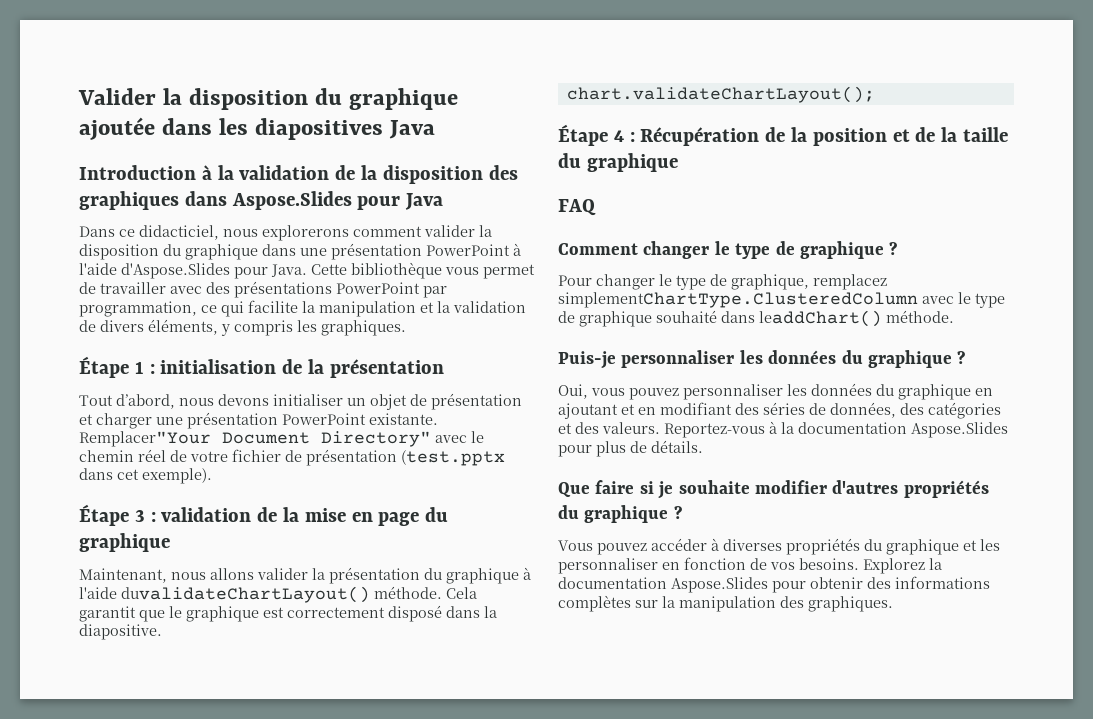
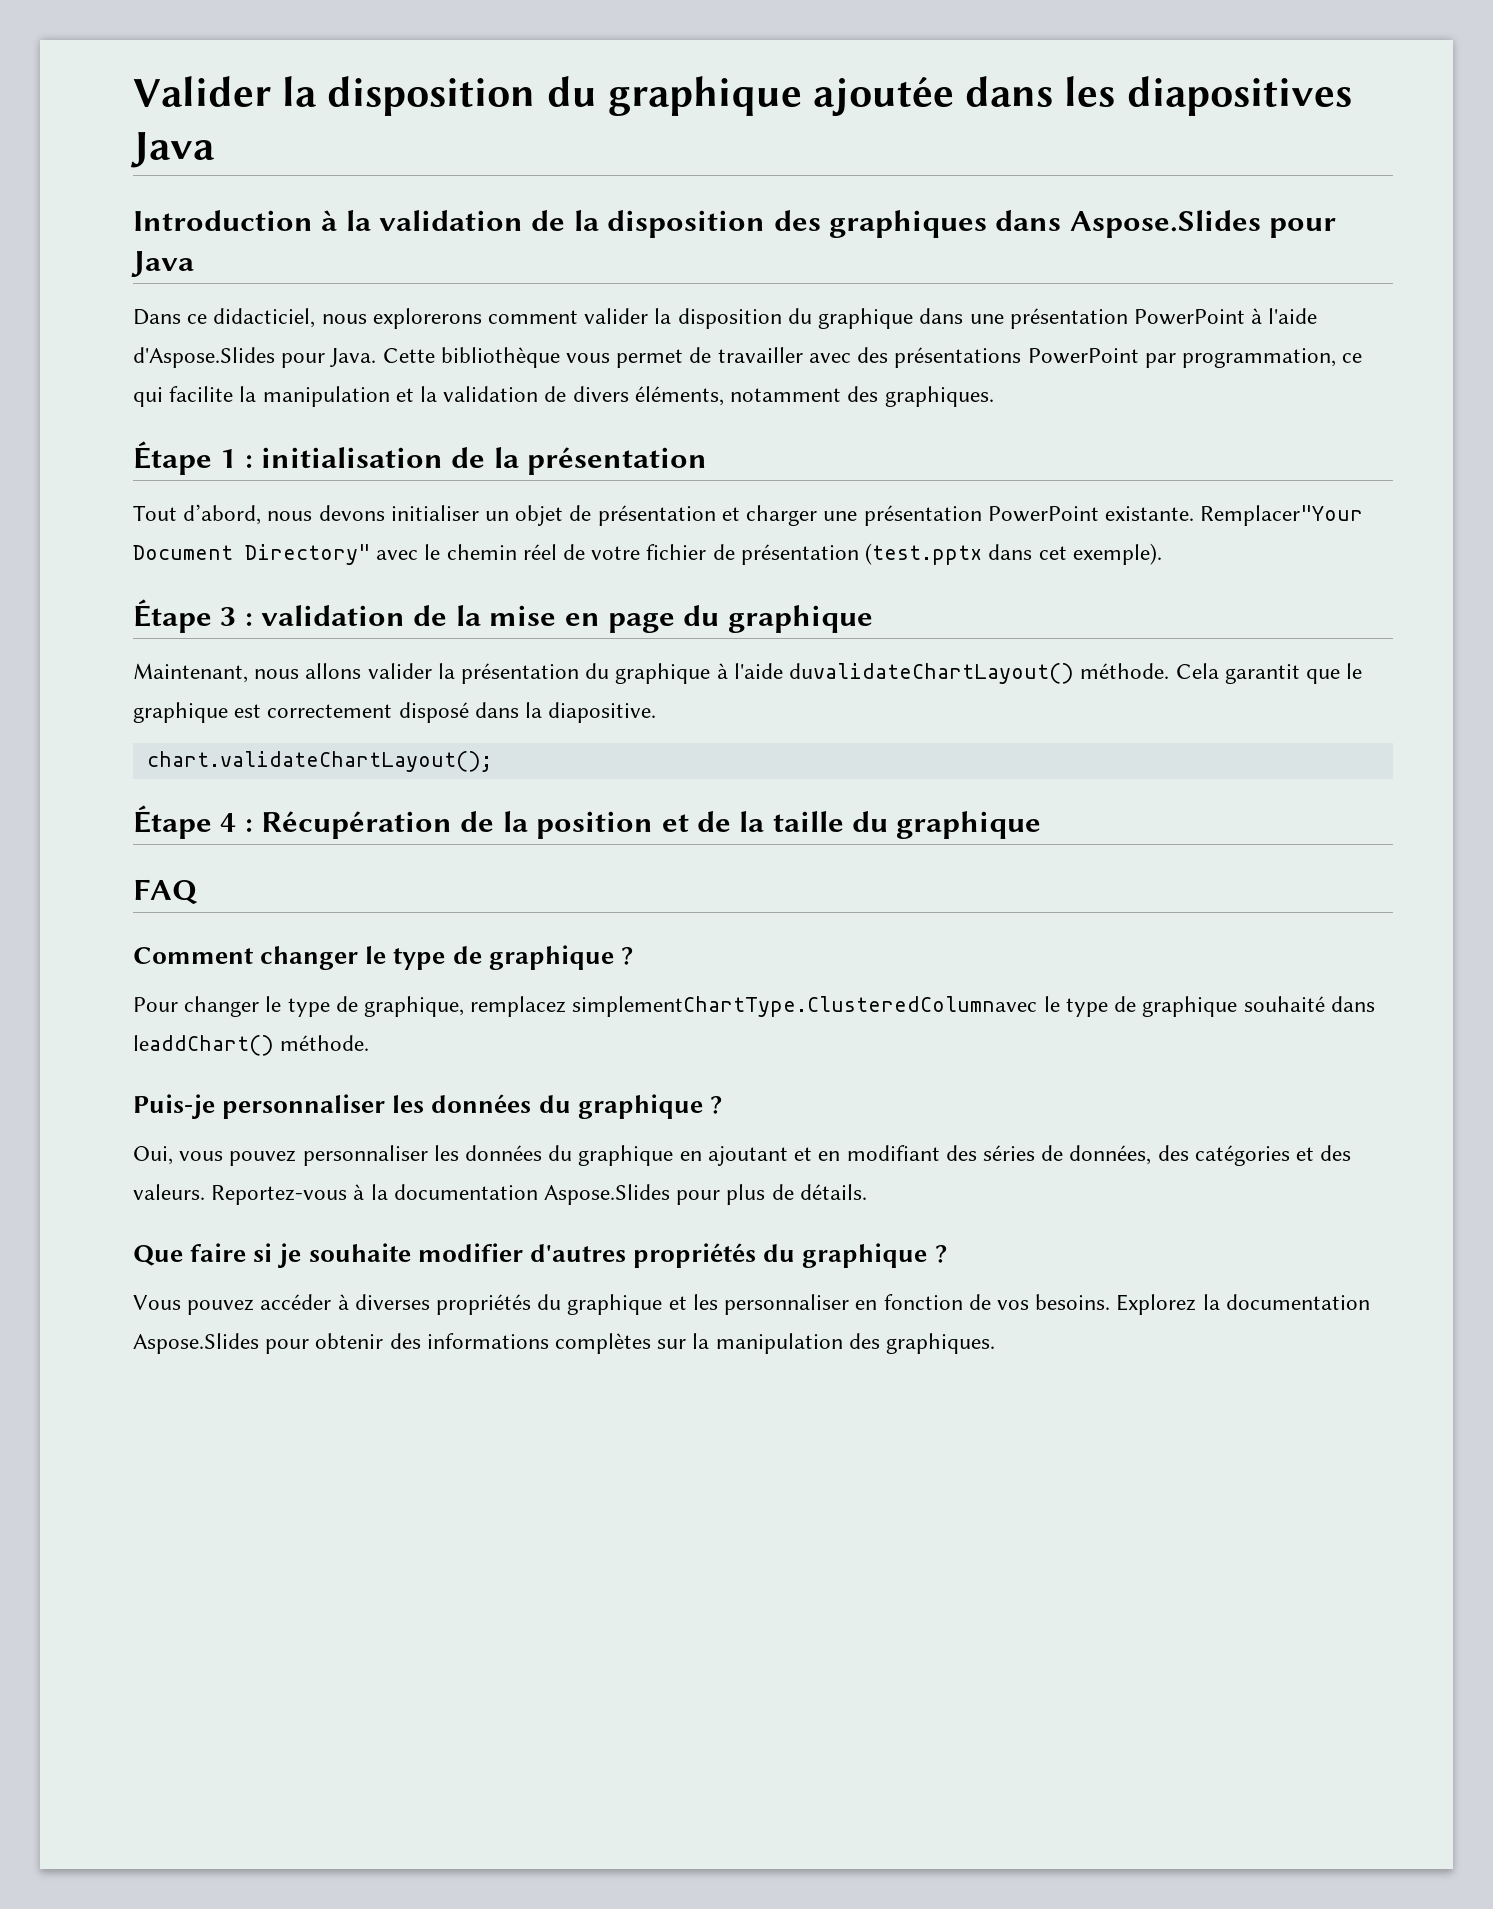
- Cette bibliothèque vous permet de travailler avec des présentations PowerPoint par programmation, ce qui facilite la manipulation et la validation de divers éléments, y compris les graphiques.
+ Cette bibliothèque vous permet de travailler avec des présentations PowerPoint par programmation, ce qui facilite la manipulation et la validation de divers éléments, notamment des graphiques.
- Pour changer le type de graphique, remplacez simplementChartType.ClusteredColumn avec le type de graphique souhaité dans leaddChart() méthode.
+ Pour changer le type de graphique, remplacez simplementChartType.ClusteredColumnavec le type de graphique souhaité dans leaddChart() méthode.

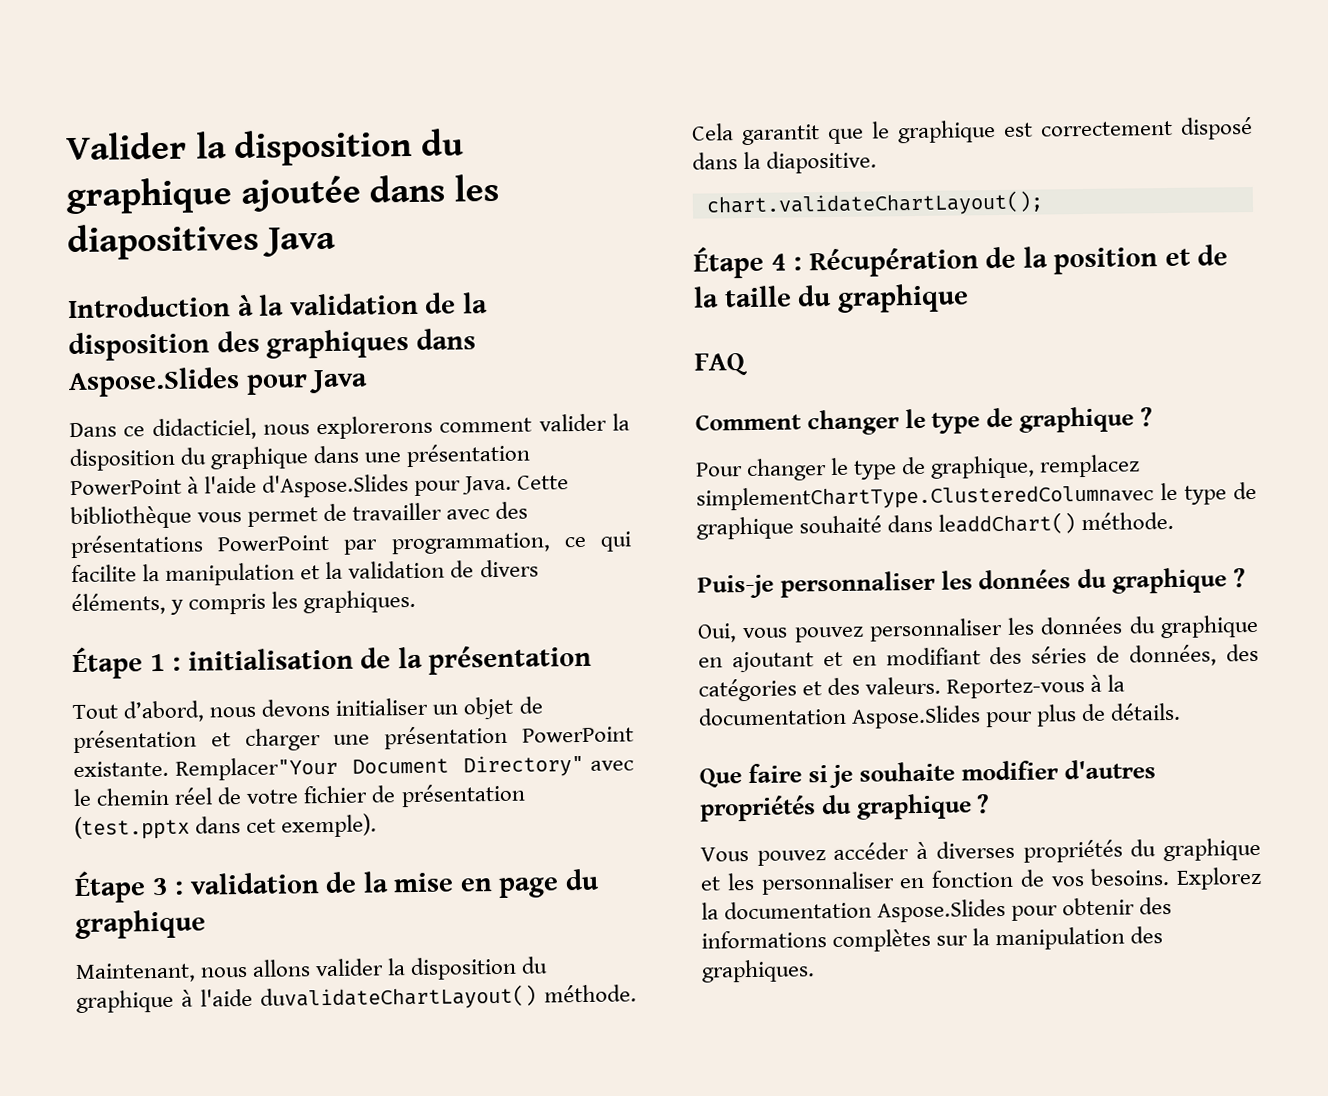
- Cette bibliothèque vous permet de travailler avec des présentations PowerPoint par programmation, ce qui facilite la manipulation et la validation de divers éléments, notamment des graphiques.
+ Cette bibliothèque vous permet de travailler avec des présentations PowerPoint par programmation, ce qui facilite la manipulation et la validation de divers éléments, y compris les graphiques.
- Maintenant, nous allons valider la présentation du graphique à l'aide duvalidateChartLayout() méthode.
+ Maintenant, nous allons valider la disposition du graphique à l'aide duvalidateChartLayout() méthode.

